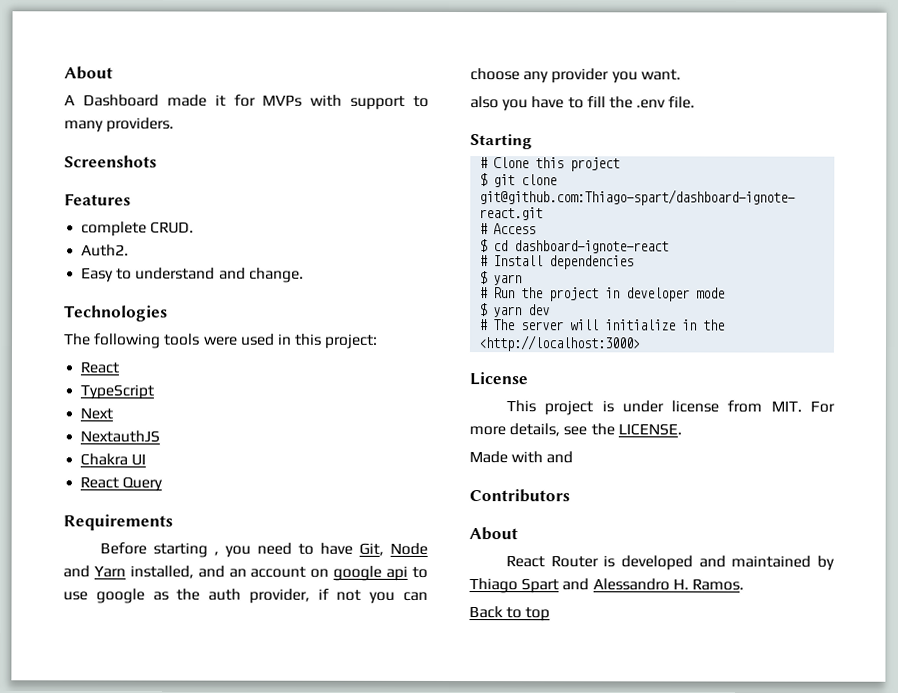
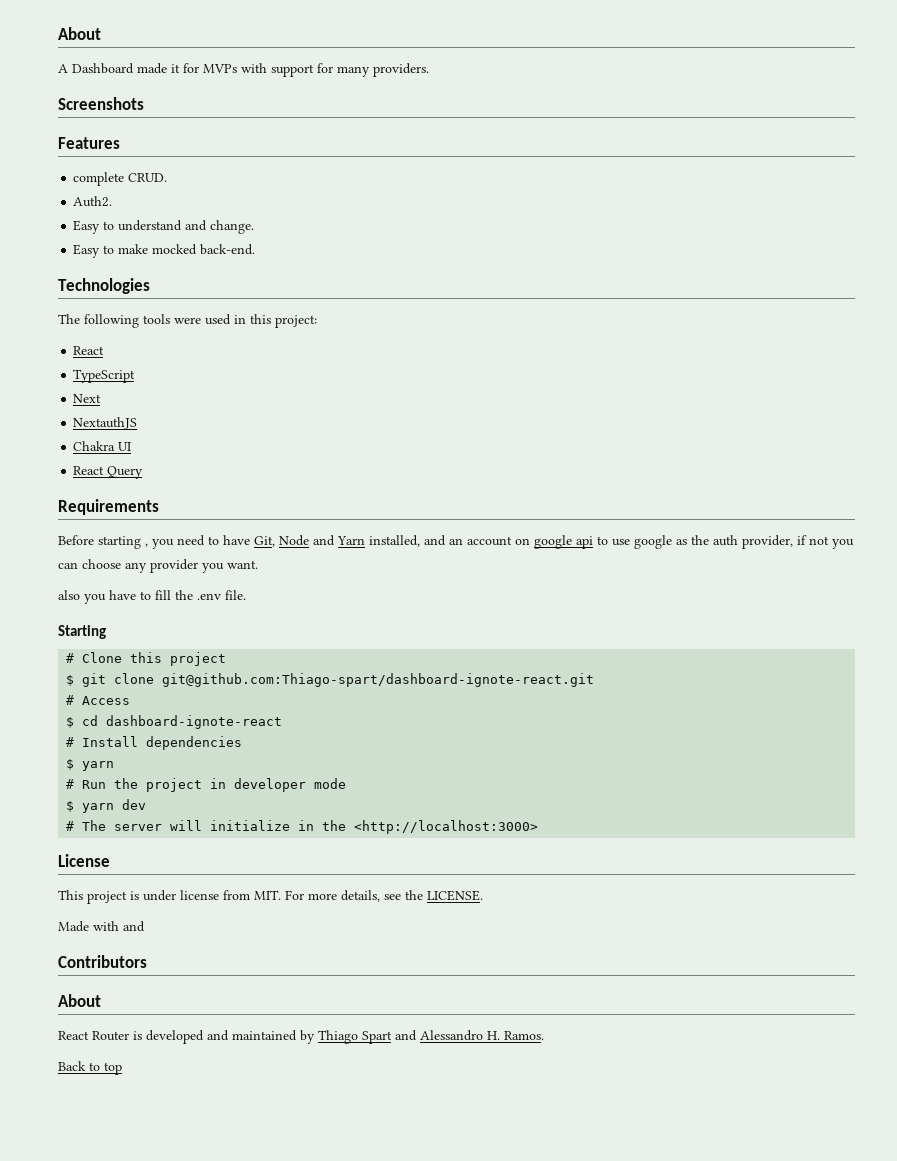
- A Dashboard made it for MVPs with support to many providers.
+ A Dashboard made it for MVPs with support for many providers.
+ Easy to make mocked back-end.

